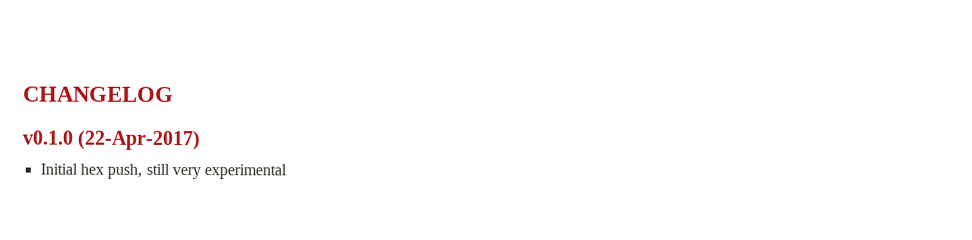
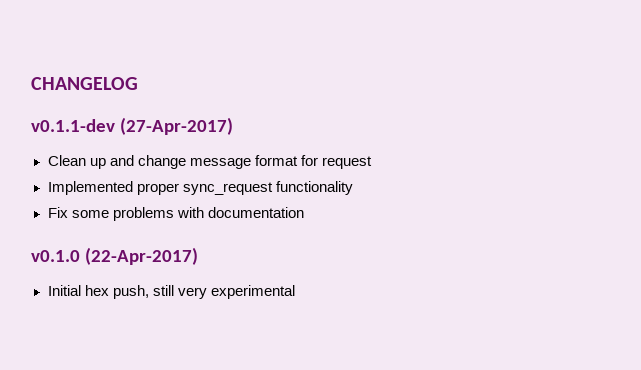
+ v0.1.1-dev (27-Apr-2017)
+ Clean up and change message format for request
+ Implemented proper sync_request functionality
+ Fix some problems with documentation

